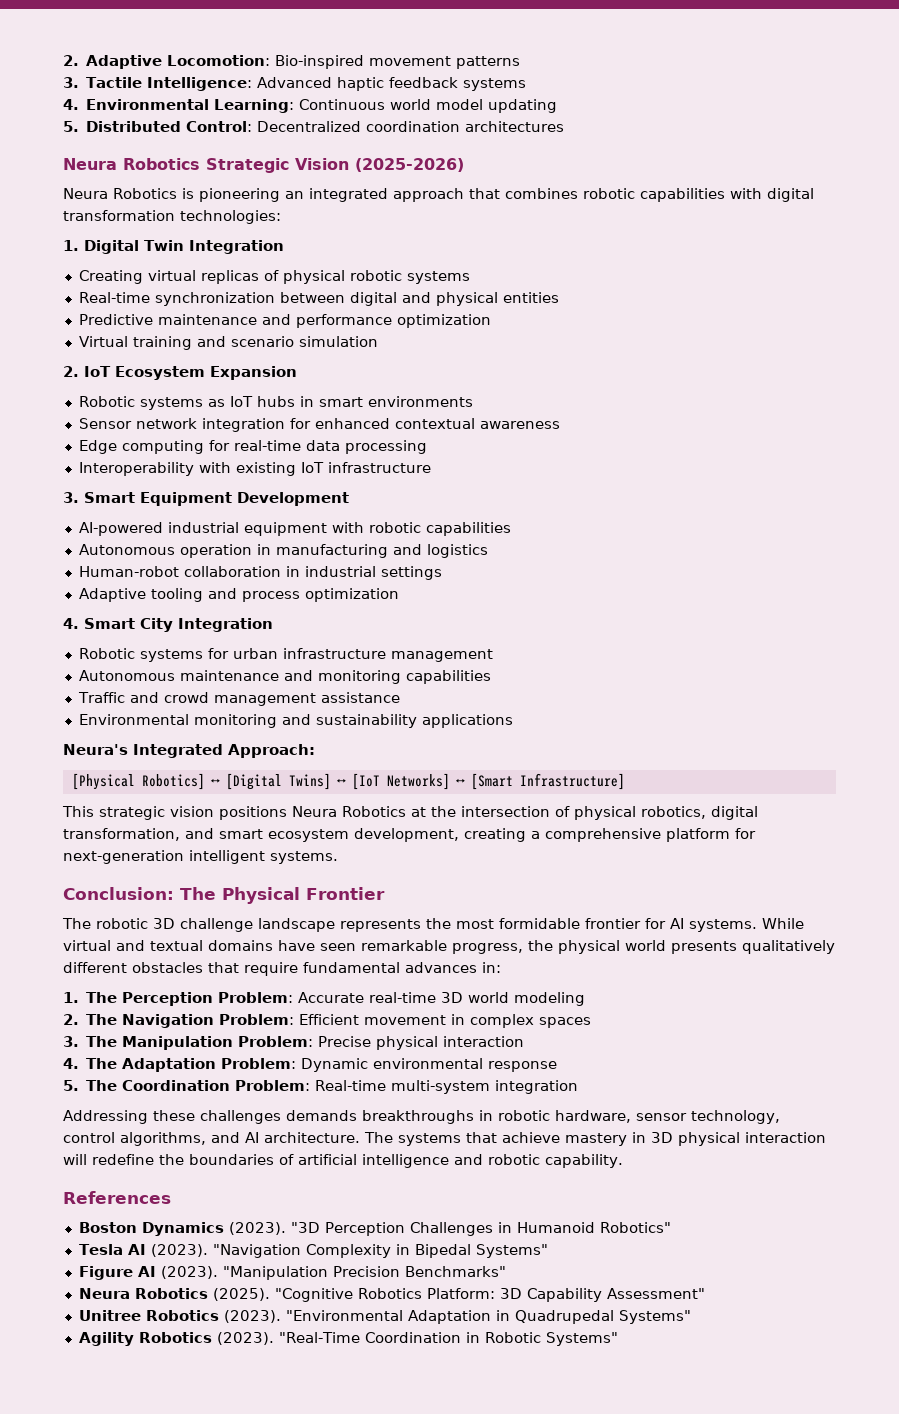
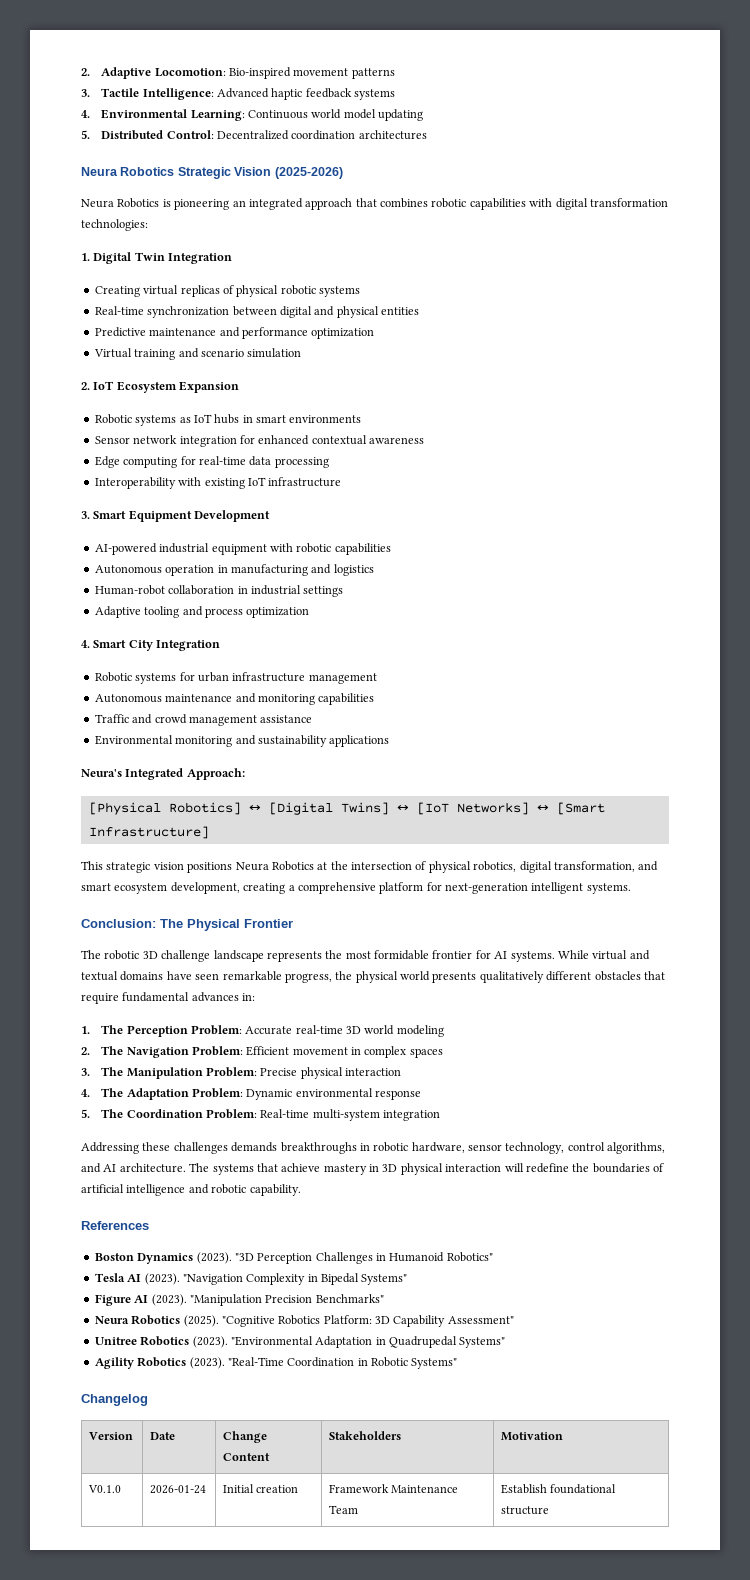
+ Changelog
+ Version | Date | Change Content | Stakeholders | Motivation
+ V0.1.0 | 2026-01-24 | Initial creation | Framework Maintenance Team | Establish foundational structure

